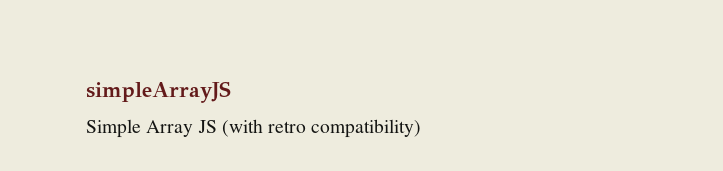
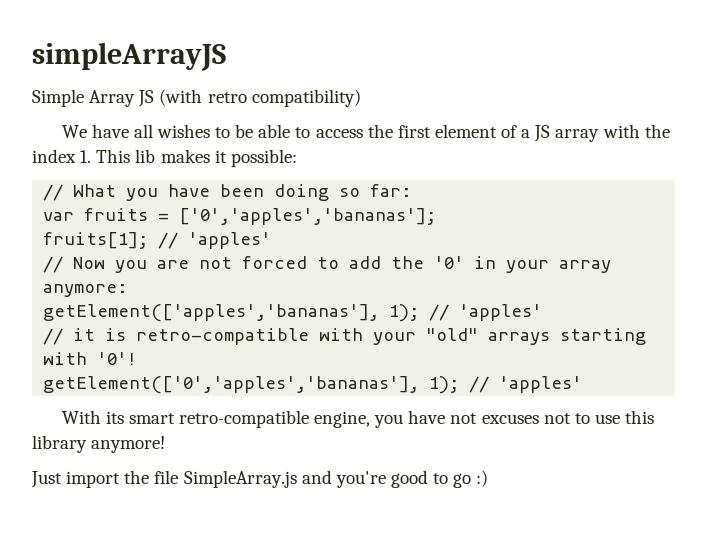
+ We have all wishes to be able to access the first element of a JS array with the index 1. This lib makes it possible:
+ // What you have been doing so far:
+ var fruits = ['0','apples','bananas'];
+ fruits[1]; // 'apples'
+ // Now you are not forced to add the '0' in your array anymore:
+ getElement(['apples','bananas'], 1); // 'apples'
+ // it is retro-compatible with your "old" arrays starting with '0'!
+ getElement(['0','apples','bananas'], 1); // 'apples'
+ With its smart retro-compatible engine, you have not excuses not to use this library anymore!
+ Just import the file SimpleArray.js and you're good to go :)

